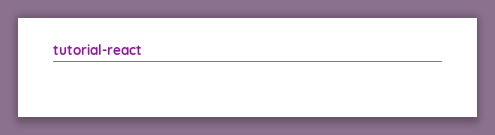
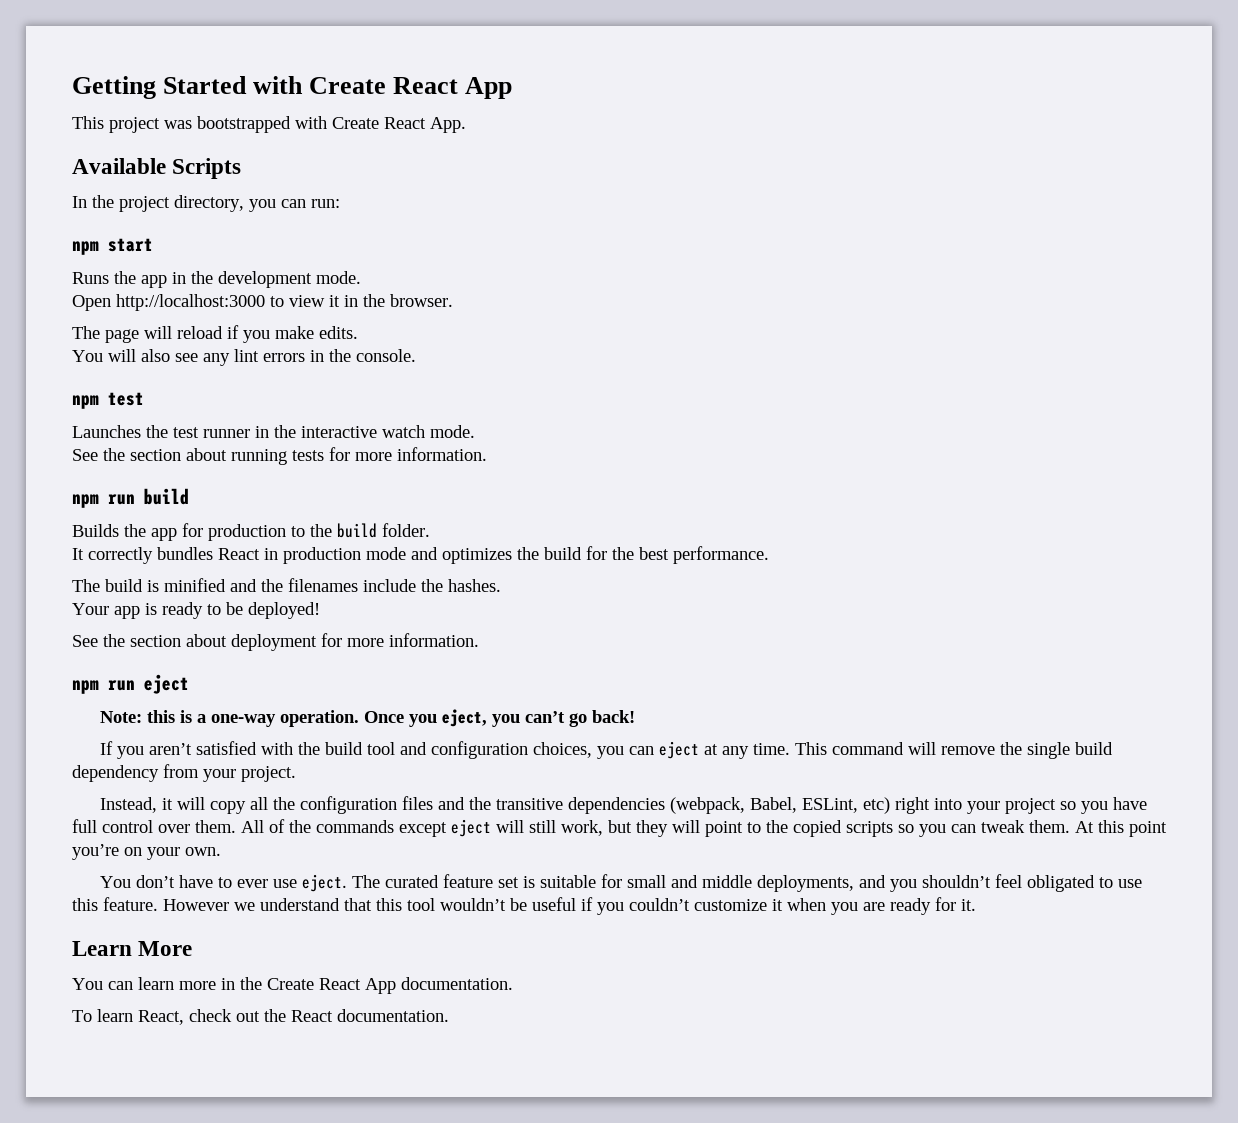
- tutorial-react
+ Getting Started with Create React App
+ This project was bootstrapped with Create React App.
+ Available Scripts
+ In the project directory, you can run:
+ npm start
+ Runs the app in the development mode.
+ Open http://localhost:3000 to view it in the browser.
+ The page will reload if you make edits.
+ You will also see any lint errors in the console.
+ npm test
+ Launches the test runner in the interactive watch mode.
+ See the section about running tests for more information.
+ npm run build
+ Builds the app for production to the build folder.
+ It correctly bundles React in production mode and optimizes the build for the best performance.
+ The build is minified and the filenames include the hashes.
+ Your app is ready to be deployed!
+ See the section about deployment for more information.
+ npm run eject
+ Note: this is a one-way operation. Once you eject, you can’t go back!
+ If you aren’t satisfied with the build tool and configuration choices, you can eject at any time. This command will remove the single build dependency from your project.
+ Instead, it will copy all the configuration files and the transitive dependencies (webpack, Babel, ESLint, etc) right into your project so you have full control over them. All of the commands except eject will still work, but they will point to the copied scripts so you can tweak them. At this point you’re on your own.
+ You don’t have to ever use eject. The curated feature set is suitable for small and middle deployments, and you shouldn’t feel obligated to use this feature. However we understand that this tool wouldn’t be useful if you couldn’t customize it when you are ready for it.
+ Learn More
+ You can learn more in the Create React App documentation.
+ To learn React, check out the React documentation.

